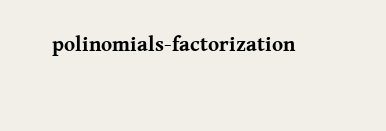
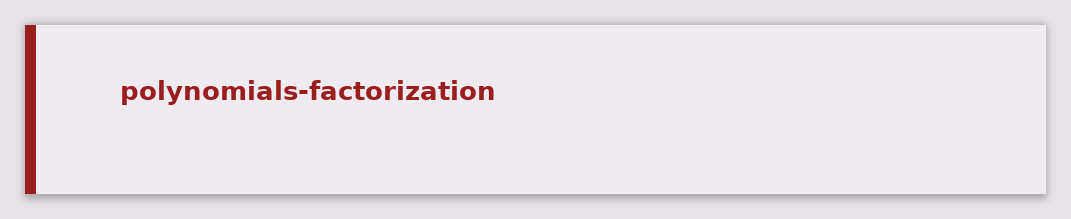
- polinomials-factorization
+ polynomials-factorization

